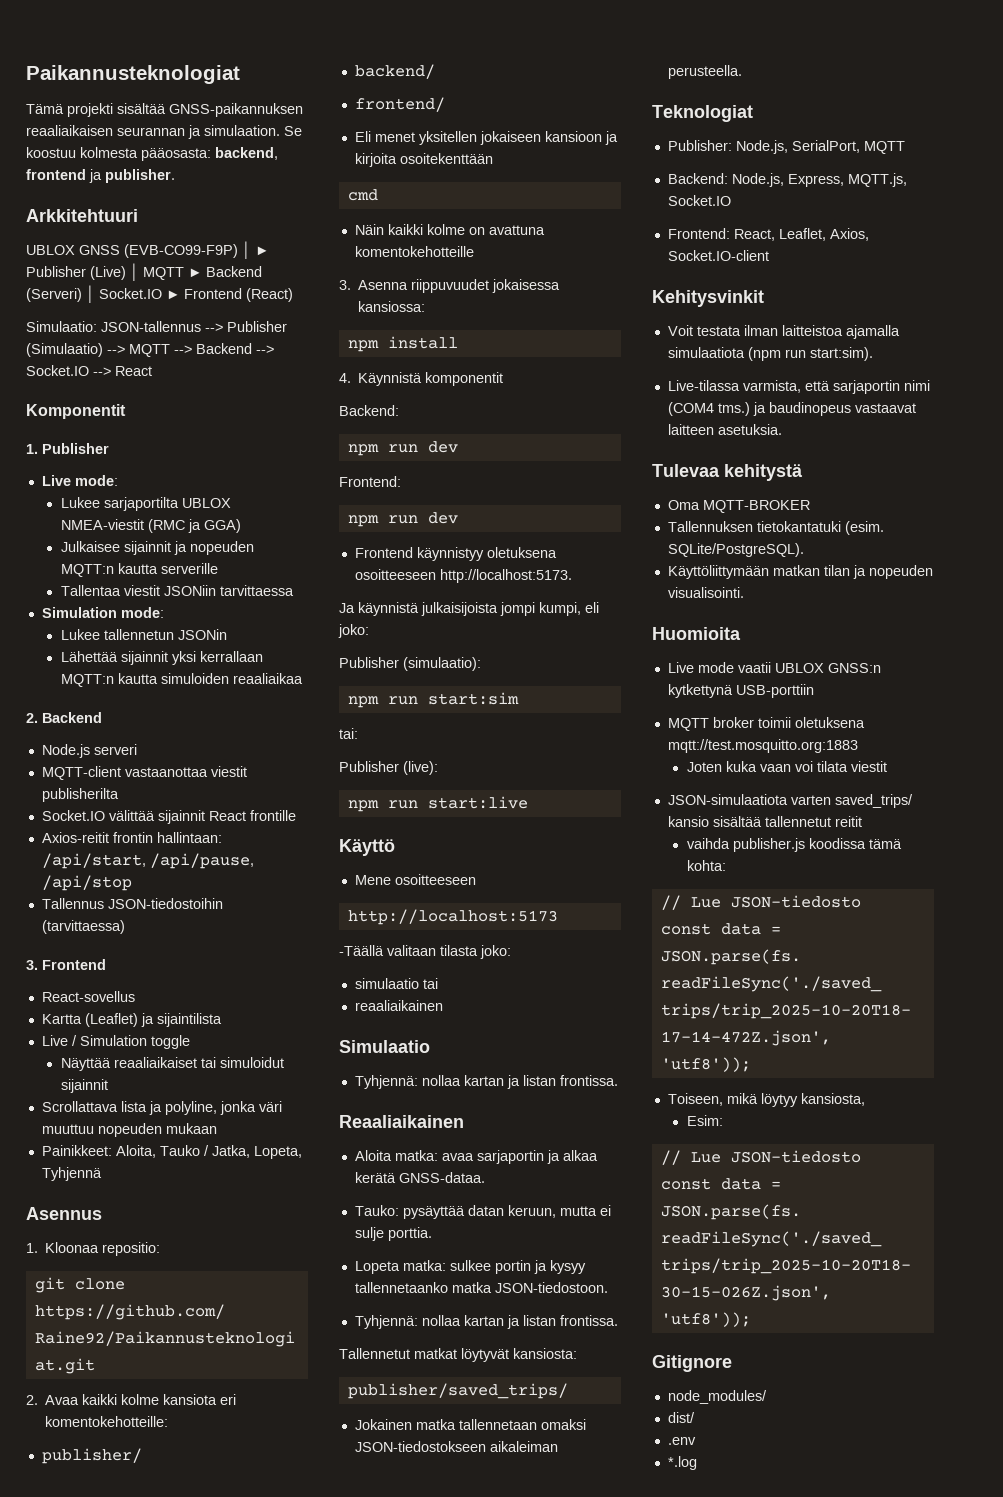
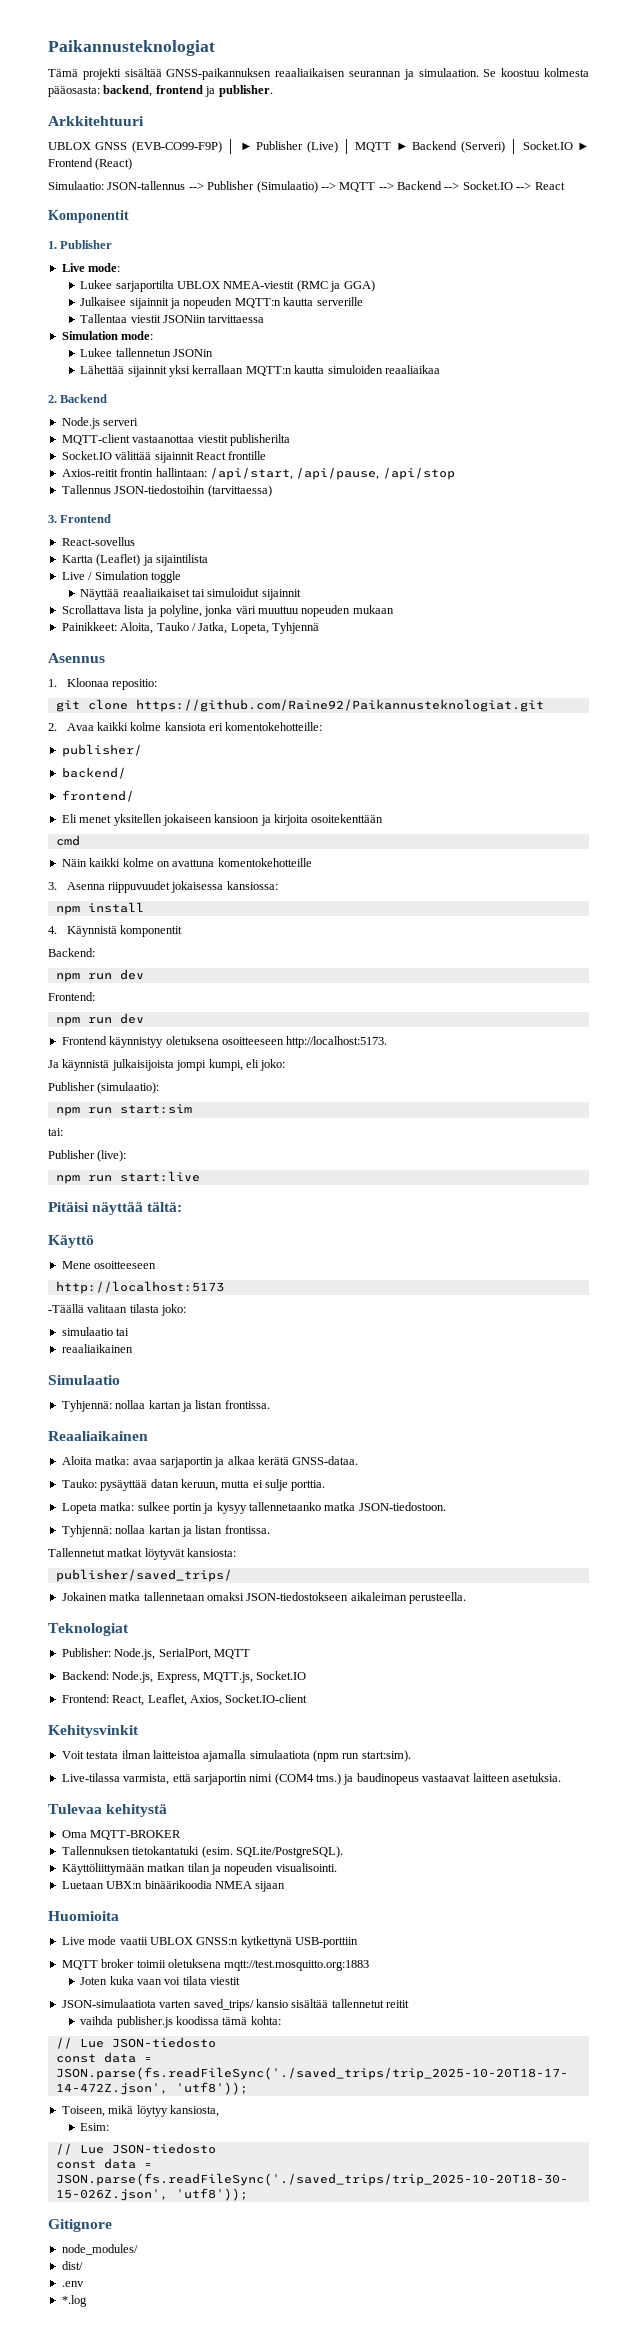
+ Pitäisi näyttää tältä:
+ Luetaan UBX:n binäärikoodia NMEA sijaan

